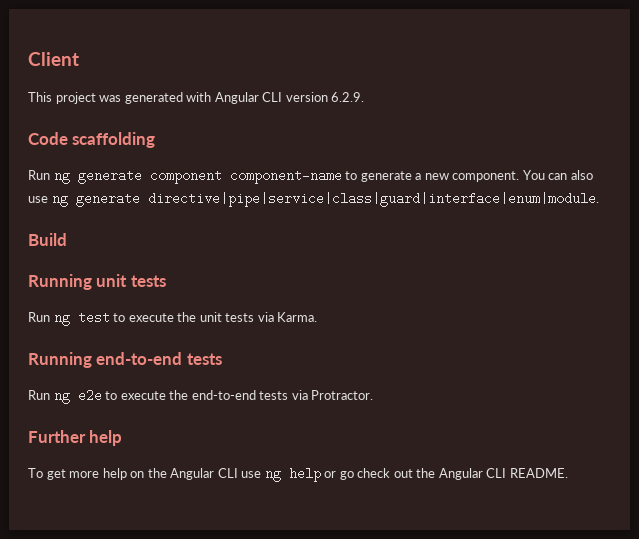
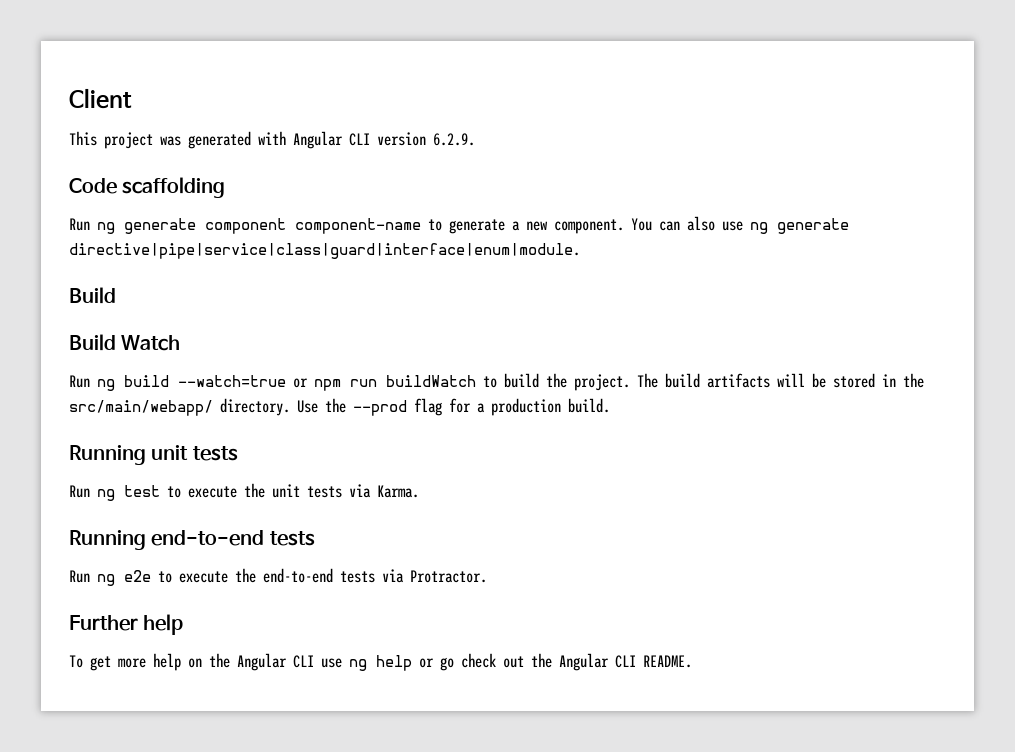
+ Build Watch
+ Run ng build --watch=true or npm run buildWatch to build the project. The build artifacts will be stored in the src/main/webapp/ directory. Use the --prod flag for a production build.

